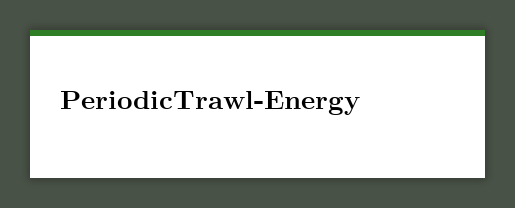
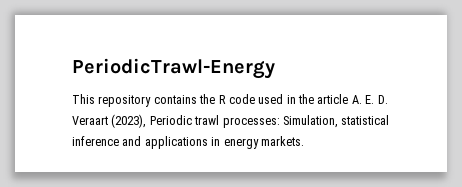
+ This repository contains the R code used in the article A. E. D. Veraart (2023), Periodic trawl processes: Simulation, statistical inference and applications in energy markets.

